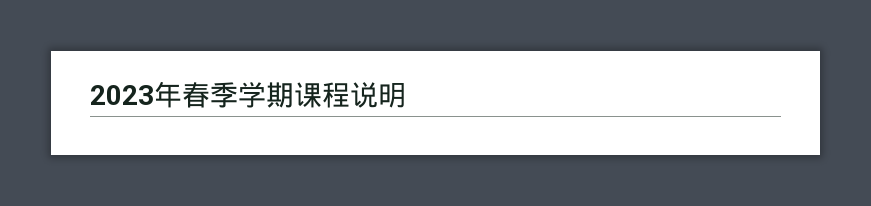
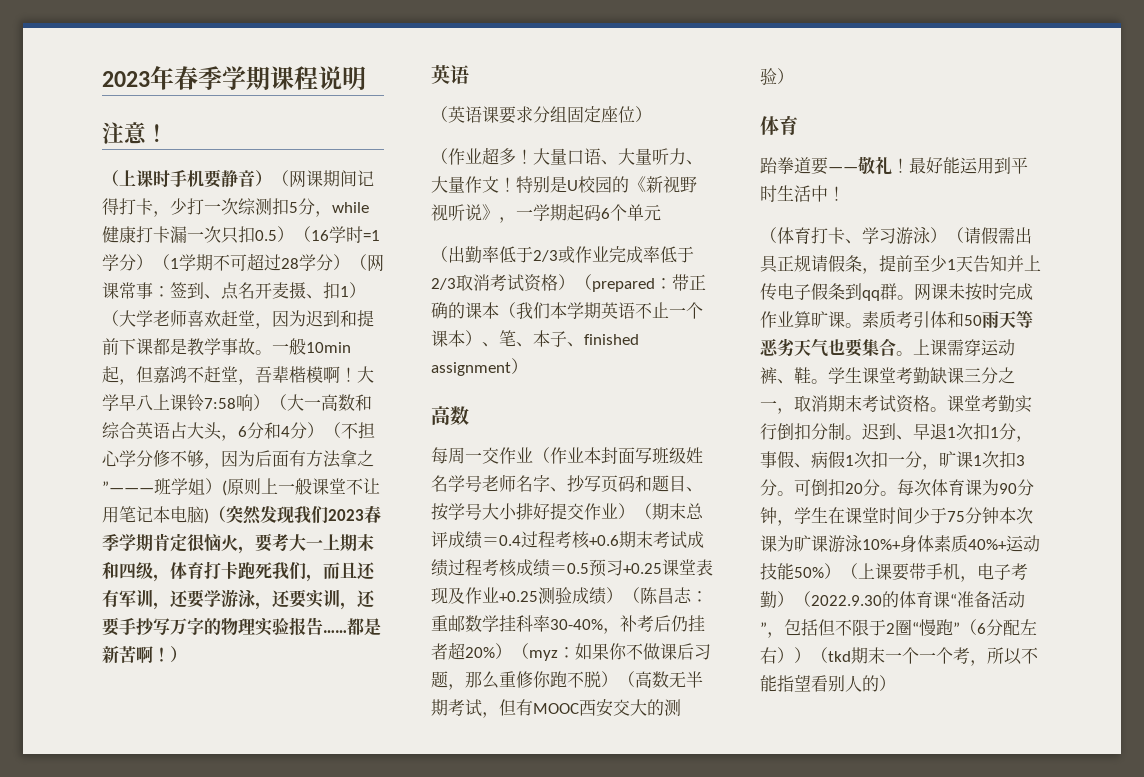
+ 注意！
+ （上课时手机要静音）（网课期间记得打卡，少打一次综测扣5分，while健康打卡漏一次只扣0.5）（16学时=1学分）（1学期不可超过28学分）（网课常事：签到、点名开麦摄、扣1）（大学老师喜欢赶堂，因为迟到和提前下课都是教学事故。一般10min起，但嘉鸿不赶堂，吾辈楷模啊！大学早八上课铃7:58响）（大一高数和综合英语占大头，6分和4分）（不担心学分修不够，因为后面有方法拿之”———班学姐）(原则上一般课堂不让用笔记本电脑)（突然发现我们2023春季学期肯定很恼火，要考大一上期末和四级，体育打卡跑死我们，而且还有军训，还要学游泳，还要实训，还要手抄写万字的物理实验报告……都是新苦啊！）
+ 英语
+ （英语课要求分组固定座位）
+ （作业超多！大量口语、大量听力、大量作文！特别是U校园的《新视野视听说》，一学期起码6个单元
+ （出勤率低于2/3或作业完成率低于2/3取消考试资格）（prepared：带正确的课本（我们本学期英语不止一个课本）、笔、本子、finished assignment）
+ 高数
+ 每周一交作业（作业本封面写班级姓名学号老师名字、抄写页码和题目、按学号大小排好提交作业）（期末总评成绩＝0.4过程考核+0.6期末考试成绩过程考核成绩＝0.5预习+0.25课堂表现及作业+0.25测验成绩）（陈昌志：重邮数学挂科率30-40%，补考后仍挂者超20%）（myz：如果你不做课后习题，那么重修你跑不脱）（高数无半期考试，但有MOOC西安交大的测验）
+ 体育
+ 跆拳道要——敬礼！最好能运用到平时生活中！
+ （体育打卡、学习游泳）（请假需出具正规请假条，提前至少1天告知并上传电子假条到qq群。网课未按时完成作业算旷课。素质考引体和50雨天等恶劣天气也要集合。上课需穿运动裤、鞋。学生课堂考勤缺课三分之一，取消期末考试资格。课堂考勤实行倒扣分制。迟到、早退1次扣1分，事假、病假1次扣一分，旷课1次扣3分。可倒扣20分。每次体育课为90分钟，学生在课堂时间少于75分钟本次课为旷课游泳10%+身体素质40%+运动技能50%）（上课要带手机，电子考勤）（2022.9.30的体育课“准备活动”，包括但不限于2圈“慢跑”（6分配左右））（tkd期末一个一个考，所以不能指望看别人的）

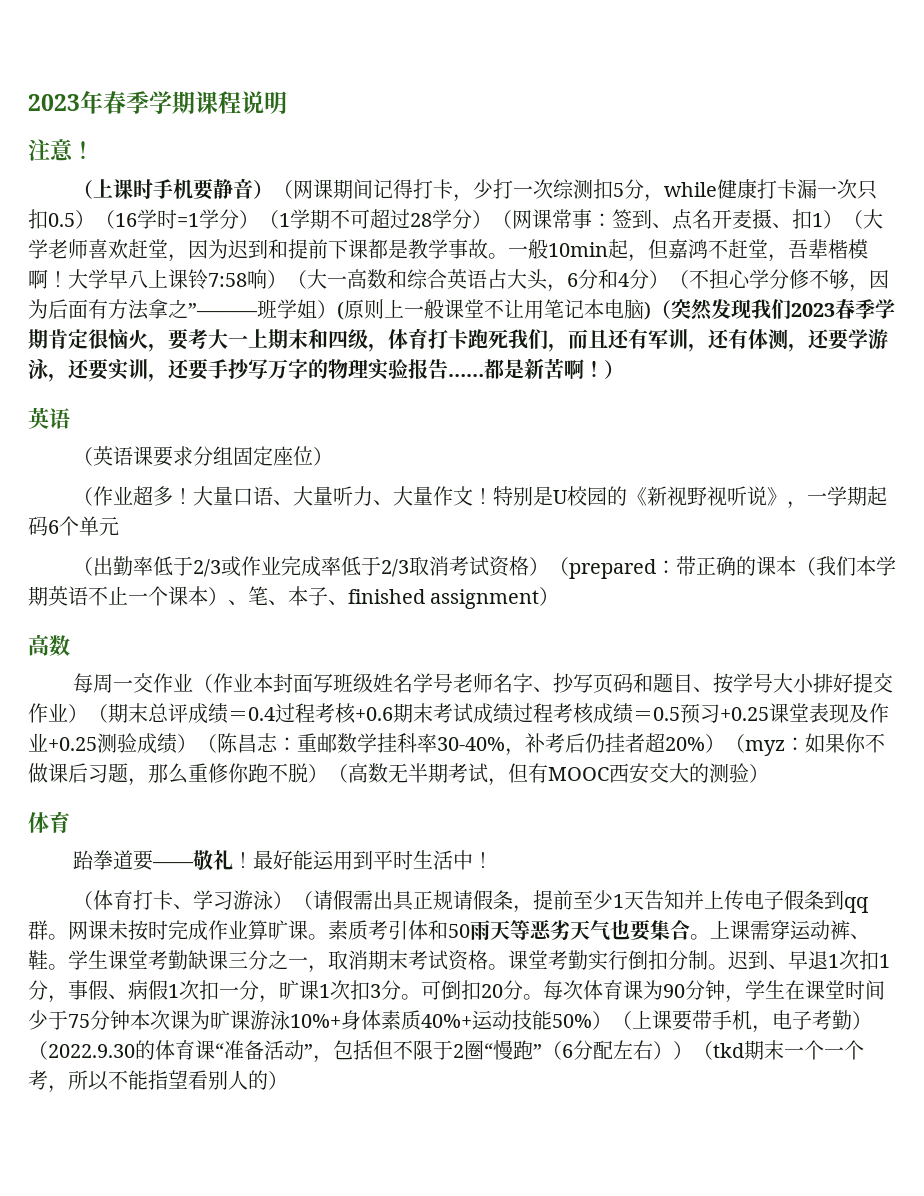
- 大学早八上课铃7:58响）（大一高数和综合英语占大头，6分和4分）（不担心学分修不够，因为后面有方法拿之”———班学姐）(原则上一般课堂不让用笔记本电脑)（突然发现我们2023春季学期肯定很恼火，要考大一上期末和四级，体育打卡跑死我们，而且还有军训，还要学游泳，还要实训，还要手抄写万字的物理实验报告……
+ 大学早八上课铃7:58响）（大一高数和综合英语占大头，6分和4分）（不担心学分修不够，因为后面有方法拿之”———班学姐）(原则上一般课堂不让用笔记本电脑)（突然发现我们2023春季学期肯定很恼火，要考大一上期末和四级，体育打卡跑死我们，而且还有军训，还有体测，还要学游泳，还要实训，还要手抄写万字的物理实验报告……

